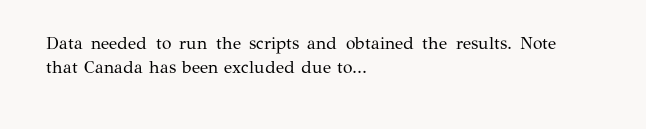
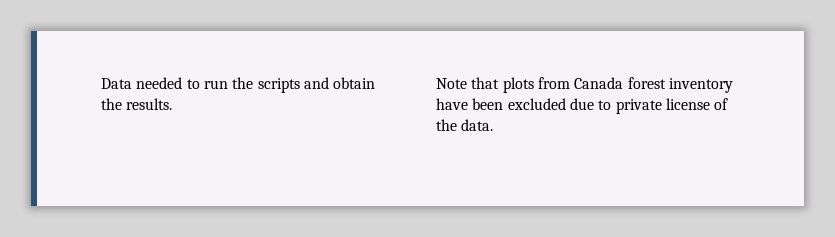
- Data needed to run the scripts and obtained the results. Note that Canada has been excluded due to...
+ Data needed to run the scripts and obtain the results.
+ Note that plots from Canada forest inventory have been excluded due to private license of the data.

